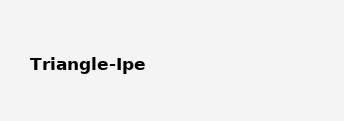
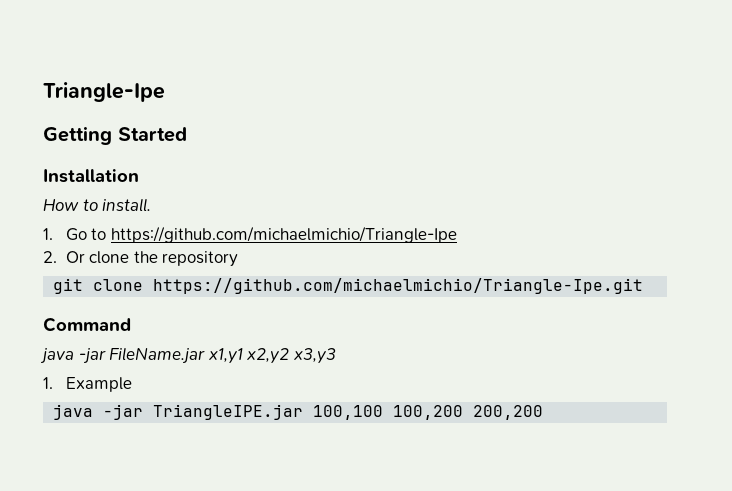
+ Getting Started
+ Installation
+ How to install.
+ 1. Go to https://github.com/michaelmichio/Triangle-Ipe
+ 2. Or clone the repository
+ git clone https://github.com/michaelmichio/Triangle-Ipe.git
+ Command
+ java -jar FileName.jar x1,y1 x2,y2 x3,y3
+ 1. Example
+ java -jar TriangleIPE.jar 100,100 100,200 200,200

